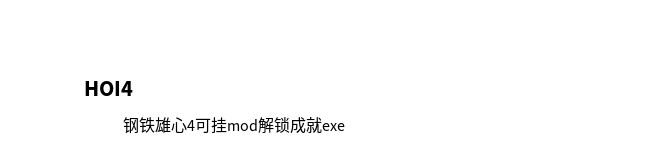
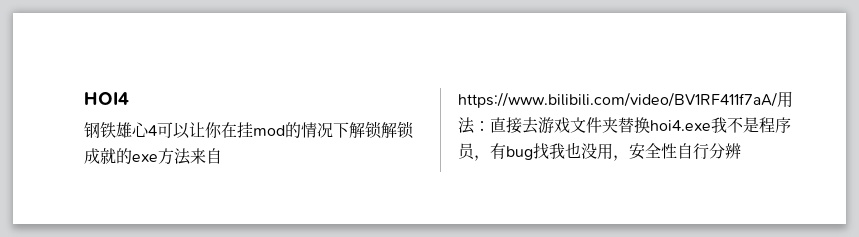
- 钢铁雄心4可挂mod解锁成就exe
+ 钢铁雄心4可以让你在挂mod的情况下解锁解锁成就的exe方法来自https://www.bilibili.com/video/BV1RF411f7aA/用法：直接去游戏文件夹替换hoi4.exe我不是程序员，有bug找我也没用，安全性自行分辨

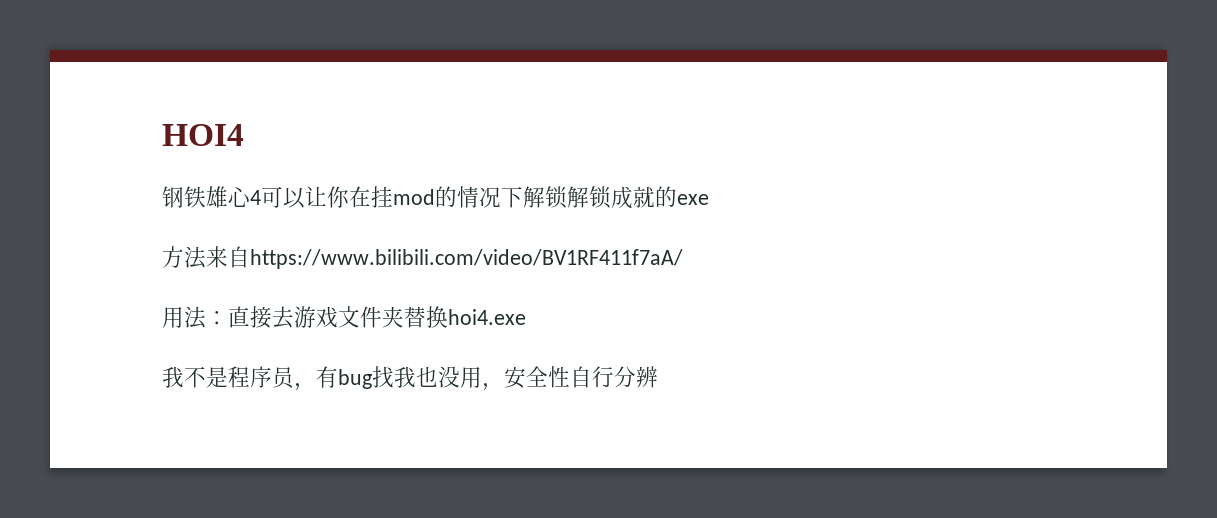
- 钢铁雄心4可以让你在挂mod的情况下解锁解锁成就的exe方法来自https://www.bilibili.com/video/BV1RF411f7aA/用法：直接去游戏文件夹替换hoi4.exe我不是程序员，有bug找我也没用，安全性自行分辨
+ 钢铁雄心4可以让你在挂mod的情况下解锁解锁成就的exe
+ 方法来自https://www.bilibili.com/video/BV1RF411f7aA/
+ 用法：直接去游戏文件夹替换hoi4.exe
+ 我不是程序员，有bug找我也没用，安全性自行分辨

